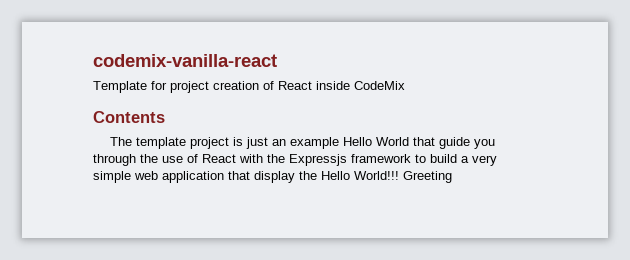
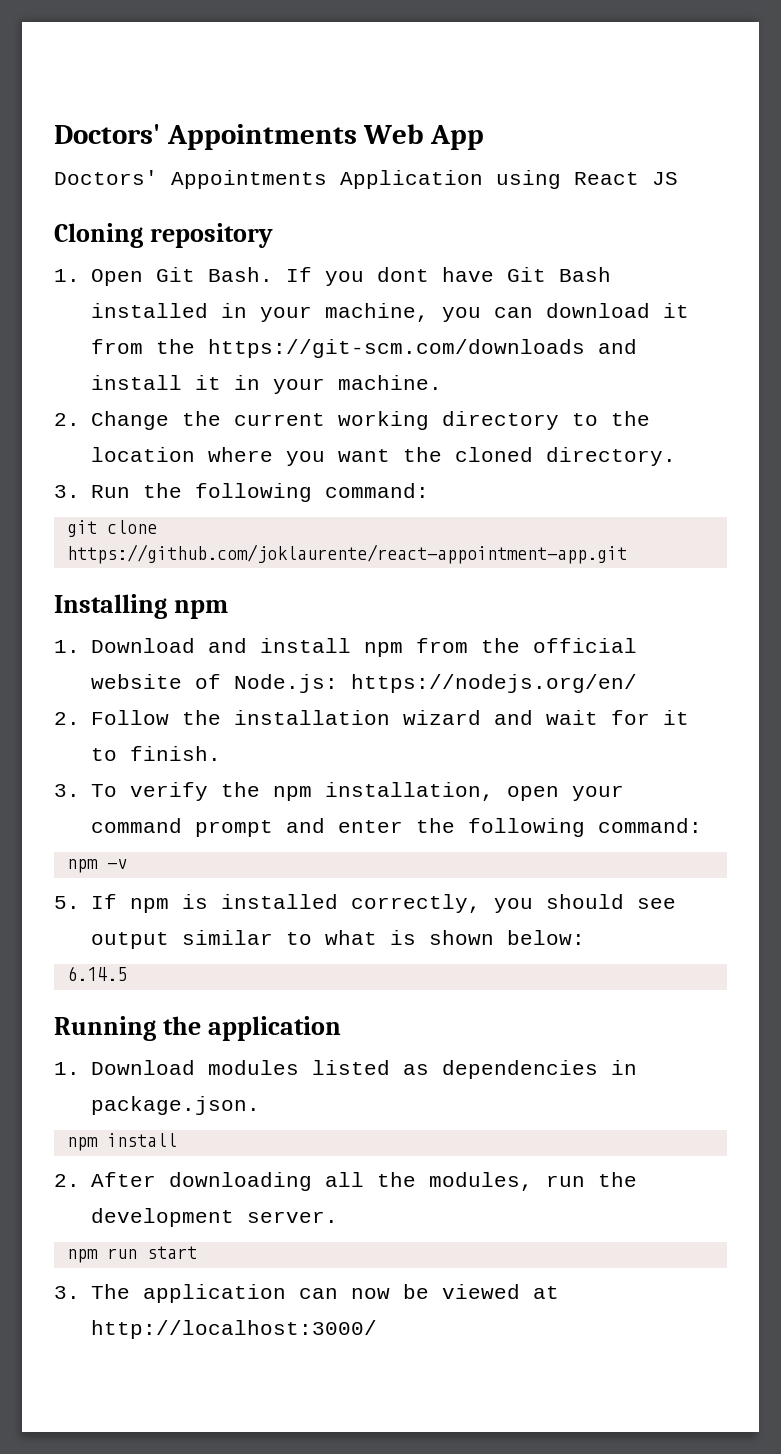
- codemix-vanilla-react
- Template for project creation of React inside CodeMix
- Contents
- The template project is just an example Hello World that guide you through the use of React with the Expressjs framework to build a very simple web application that display the Hello World!!! Greeting
+ Doctors' Appointments Web App
+ Doctors' Appointments Application using React JS
+ Cloning repository
+ 1. Open Git Bash. If you dont have Git Bash installed in your machine, you can download it from the https://git-scm.com/downloads and install it in your machine.
+ 2. Change the current working directory to the location where you want the cloned directory.
+ 3. Run the following command:
+ git clone https://github.com/joklaurente/react-appointment-app.git
+ Installing npm
+ 1. Download and install npm from the official website of Node.js: https://nodejs.org/en/
+ 2. Follow the installation wizard and wait for it to finish.
+ 3. To verify the npm installation, open your command prompt and enter the following command:
+ npm -v
+ 5. If npm is installed correctly, you should see output similar to what is shown below:
+ 6.14.5
+ Running the application
+ 1. Download modules listed as dependencies in package.json.
+ npm install
+ 2. After downloading all the modules, run the development server.
+ npm run start
+ 3. The application can now be viewed at http://localhost:3000/

